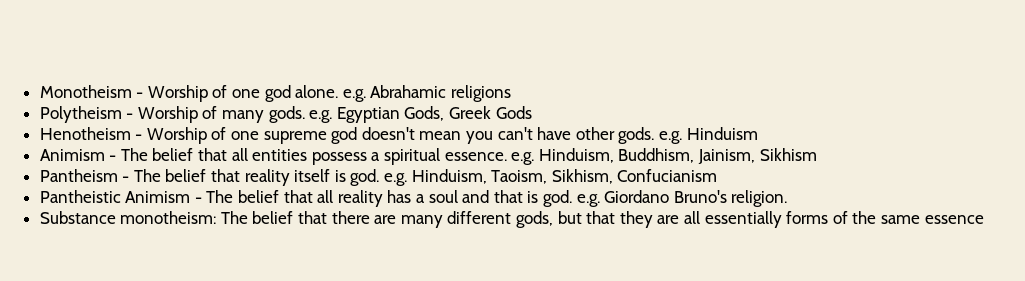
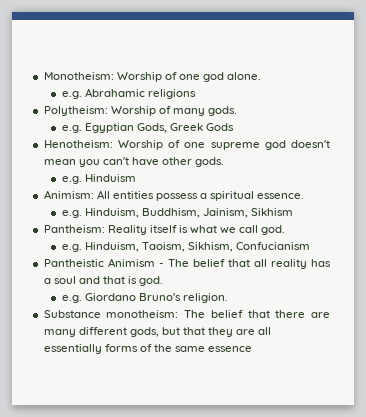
- Monotheism - Worship of one god alone. e.g. Abrahamic religions
+ Monotheism: Worship of one god alone.
+ e.g. Abrahamic religions
- Polytheism - Worship of many gods. e.g. Egyptian Gods, Greek Gods
+ Polytheism: Worship of many gods.
+ e.g. Egyptian Gods, Greek Gods
- Henotheism - Worship of one supreme god doesn't mean you can't have other gods. e.g. Hinduism
+ Henotheism: Worship of one supreme god doesn't mean you can't have other gods.
+ e.g. Hinduism
- Animism - The belief that all entities possess a spiritual essence. e.g. Hinduism, Buddhism, Jainism, Sikhism
+ Animism: All entities possess a spiritual essence.
+ e.g. Hinduism, Buddhism, Jainism, Sikhism
- Pantheism - The belief that reality itself is god. e.g. Hinduism, Taoism, Sikhism, Confucianism
+ Pantheism: Reality itself is what we call god.
+ e.g. Hinduism, Taoism, Sikhism, Confucianism
- Pantheistic Animism - The belief that all reality has a soul and that is god. e.g. Giordano Bruno's religion.
+ Pantheistic Animism - The belief that all reality has a soul and that is god.
+ e.g. Giordano Bruno's religion.

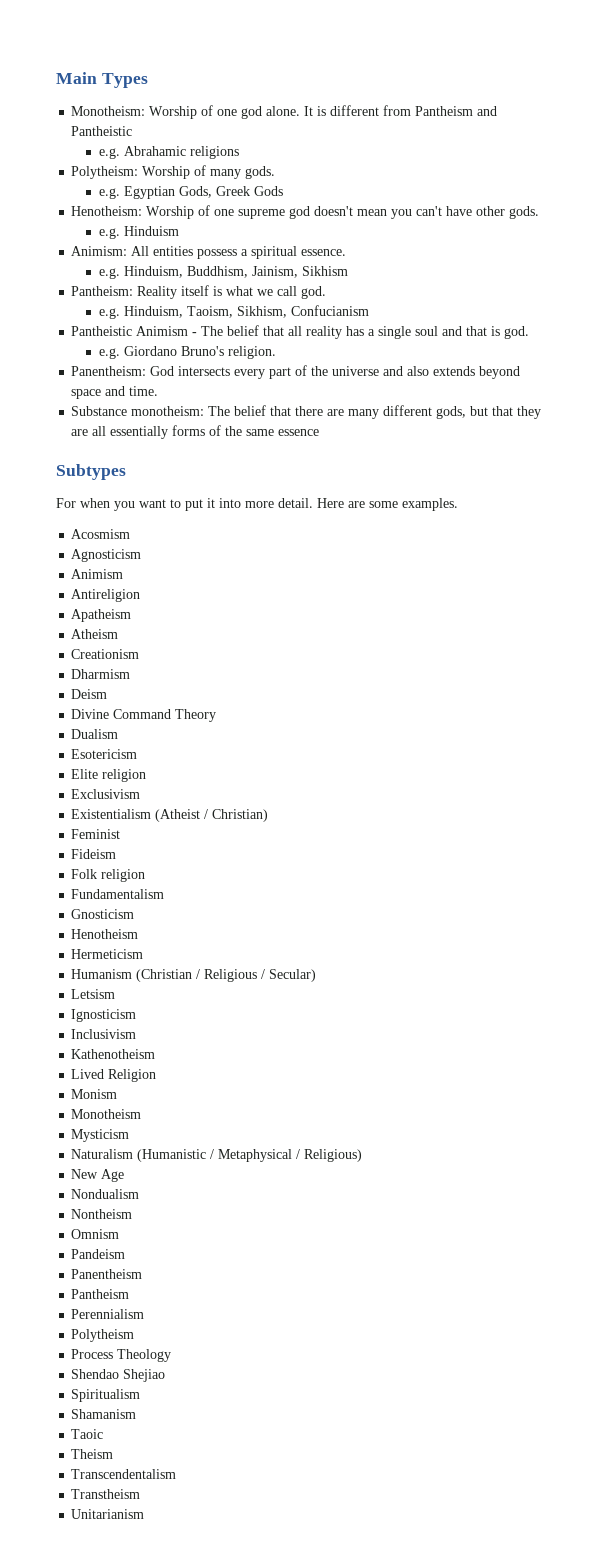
+ Main Types
+ It is different from Pantheism and Pantheistic
- Pantheistic Animism - The belief that all reality has a soul and that is god.
+ Pantheistic Animism - The belief that all reality has a single soul and that is god.
+ Panentheism: God intersects every part of the universe and also extends beyond space and time.
+ Subtypes
+ For when you want to put it into more detail. Here are some examples.
+ Acosmism
+ Agnosticism
+ Animism
+ Antireligion
+ Apatheism
+ Atheism
+ Creationism
+ Dharmism
+ Deism
+ Divine Command Theory
+ Dualism
+ Esotericism
+ Elite religion
+ Exclusivism
+ Existentialism (Atheist / Christian)
+ Feminist
+ Fideism
+ Folk religion
+ Fundamentalism
+ Gnosticism
+ Henotheism
+ Hermeticism
+ Humanism (Christian / Religious / Secular)
+ Letsism
+ Ignosticism
+ Inclusivism
+ Kathenotheism
+ Lived Religion
+ Monism
+ Monotheism
+ Mysticism
+ Naturalism (Humanistic / Metaphysical / Religious)
+ New Age
+ Nondualism
+ Nontheism
+ Omnism
+ Pandeism
+ Panentheism
+ Pantheism
+ Perennialism
+ Polytheism
+ Process Theology
+ Shendao Shejiao
+ Spiritualism
+ Shamanism
+ Taoic
+ Theism
+ Transcendentalism
+ Transtheism
+ Unitarianism

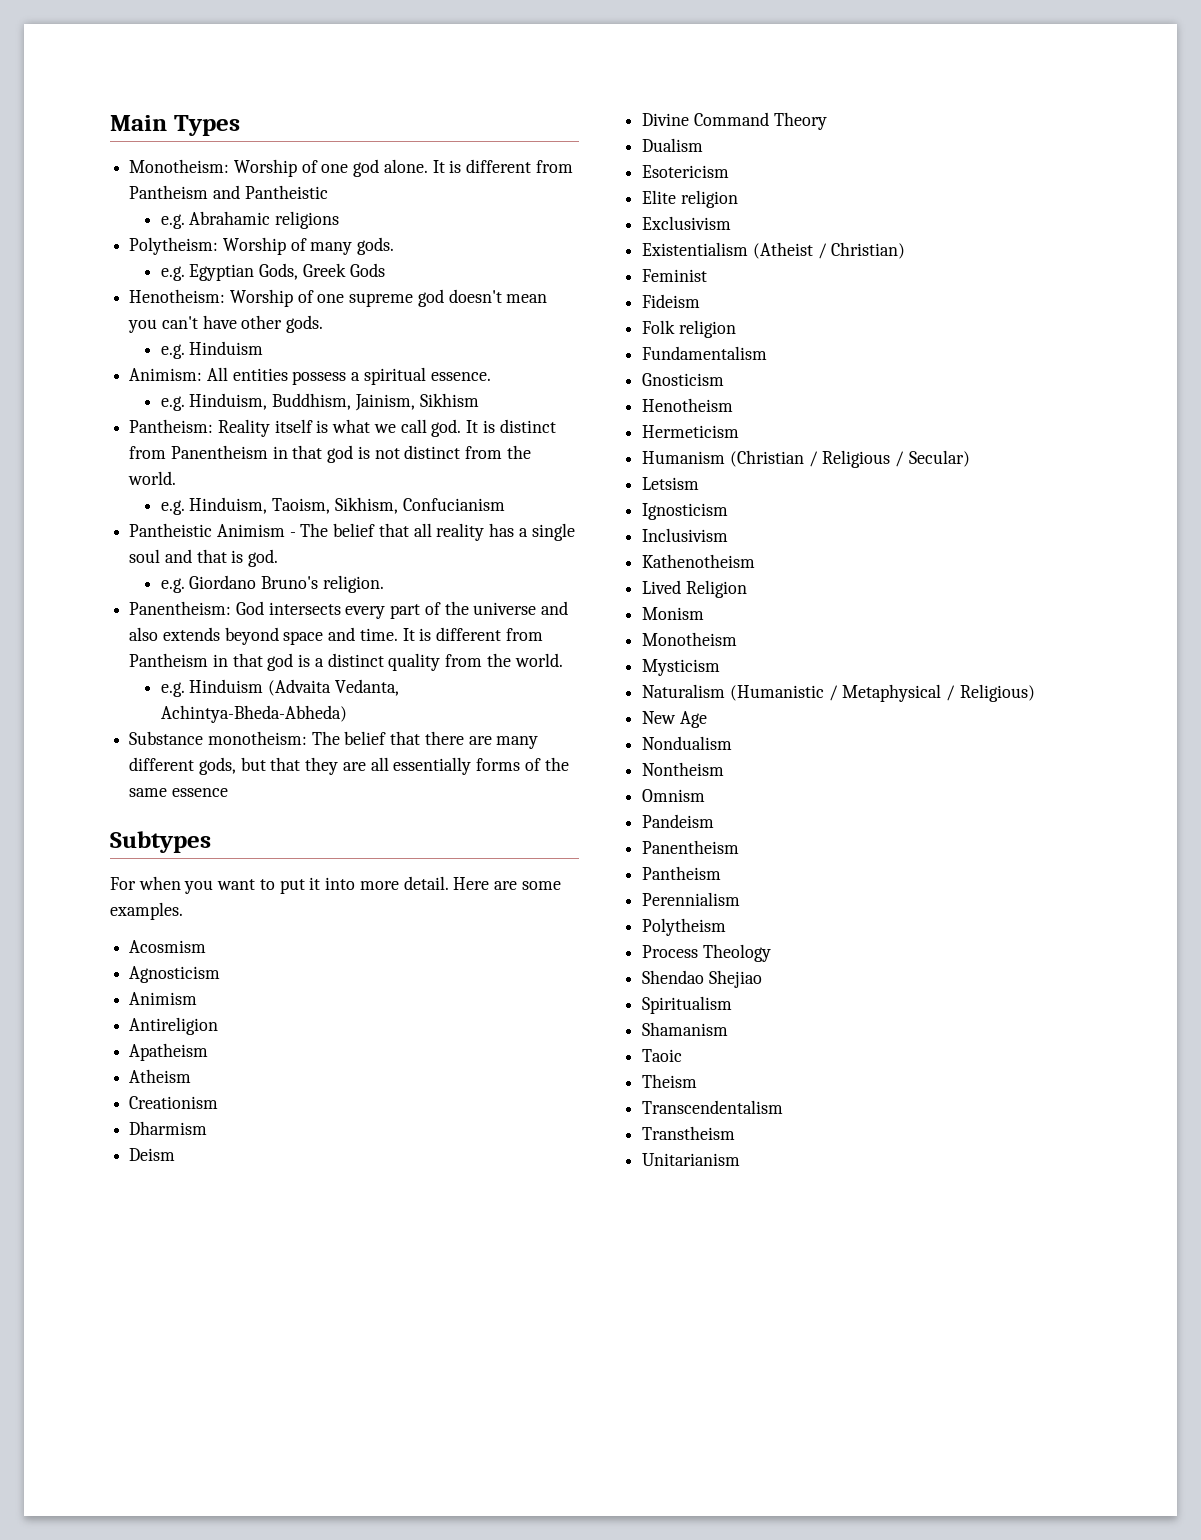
+ It is distinct from Panentheism in that god is not distinct from the world.
+ It is different from Pantheism in that god is a distinct quality from the world.
+ e.g. Hinduism (Advaita Vedanta, Achintya-Bheda-Abheda)

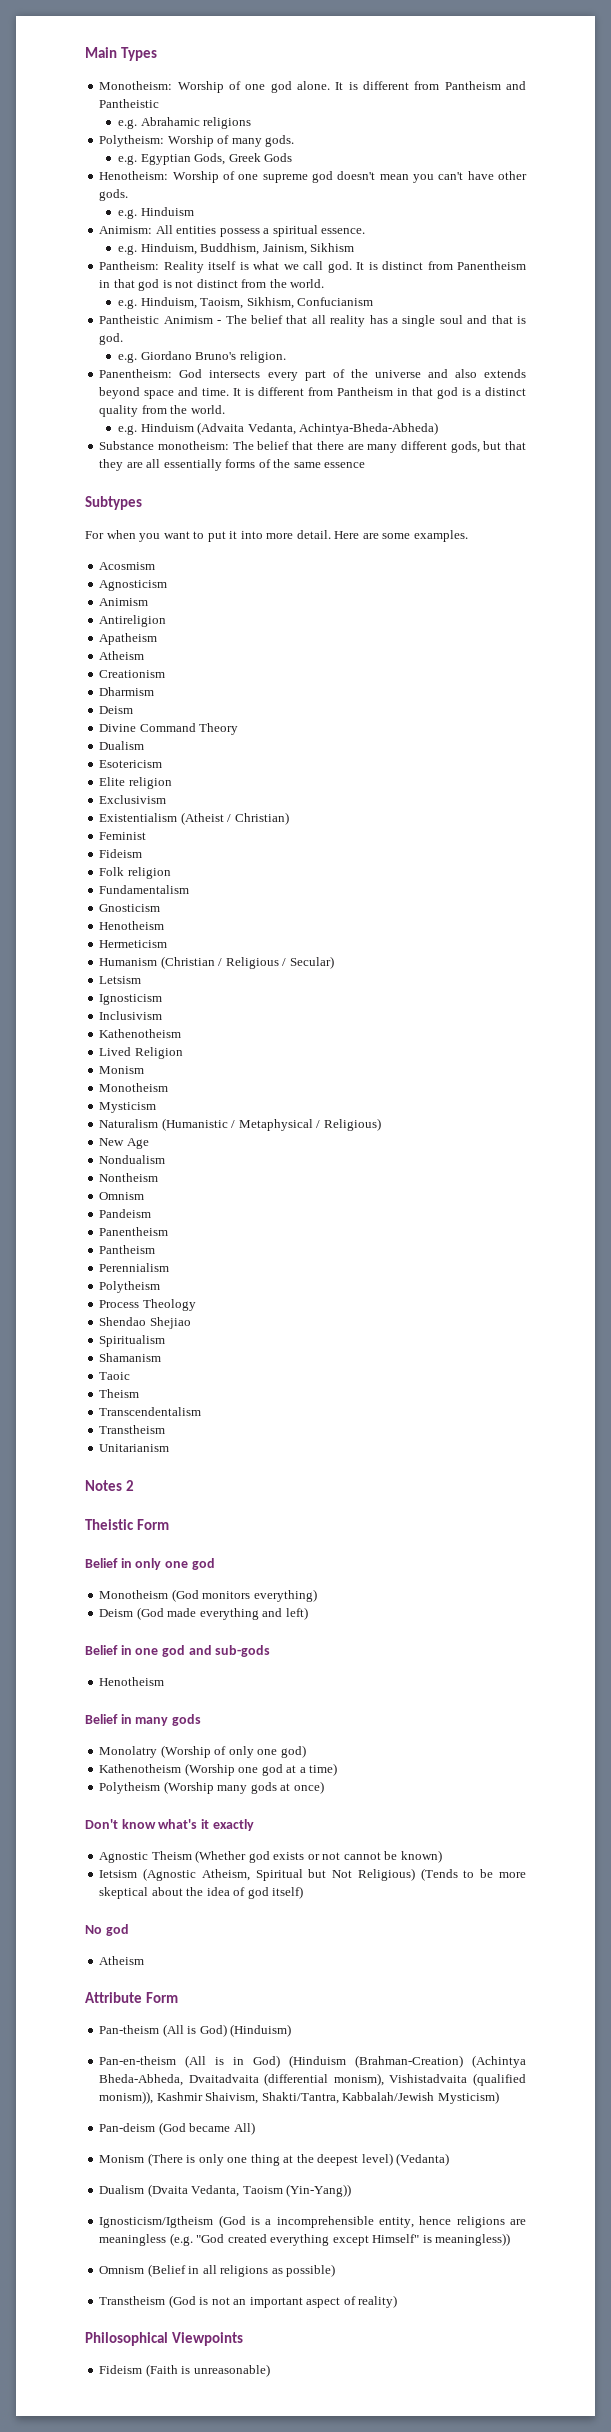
+ Notes 2
+ Theistic Form
+ Belief in only one god
+ Monotheism (God monitors everything)
+ Deism (God made everything and left)
+ Belief in one god and sub-gods
+ Henotheism
+ Belief in many gods
+ Monolatry (Worship of only one god)
+ Kathenotheism (Worship one god at a time)
+ Polytheism (Worship many gods at once)
+ Don't know what's it exactly
+ Agnostic Theism (Whether god exists or not cannot be known)
+ Ietsism (Agnostic Atheism, Spiritual but Not Religious) (Tends to be more skeptical about the idea of god itself)
+ No god
+ Atheism
+ Attribute Form
+ Pan-theism (All is God) (Hinduism)
+ Pan-en-theism (All is in God) (Hinduism (Brahman-Creation) (Achintya Bheda-Abheda, Dvaitadvaita (differential monism), Vishistadvaita (qualified monism)), Kashmir Shaivism, Shakti/Tantra, Kabbalah/Jewish Mysticism)
+ Pan-deism (God became All)
+ Monism (There is only one thing at the deepest level) (Vedanta)
+ Dualism (Dvaita Vedanta, Taoism (Yin-Yang))
+ Ignosticism/Igtheism (God is a incomprehensible entity, hence religions are meaningless (e.g. "God created everything except Himself" is meaningless))
+ Omnism (Belief in all religions as possible)
+ Transtheism (God is not an important aspect of reality)
+ Philosophical Viewpoints
+ Fideism (Faith is unreasonable)

